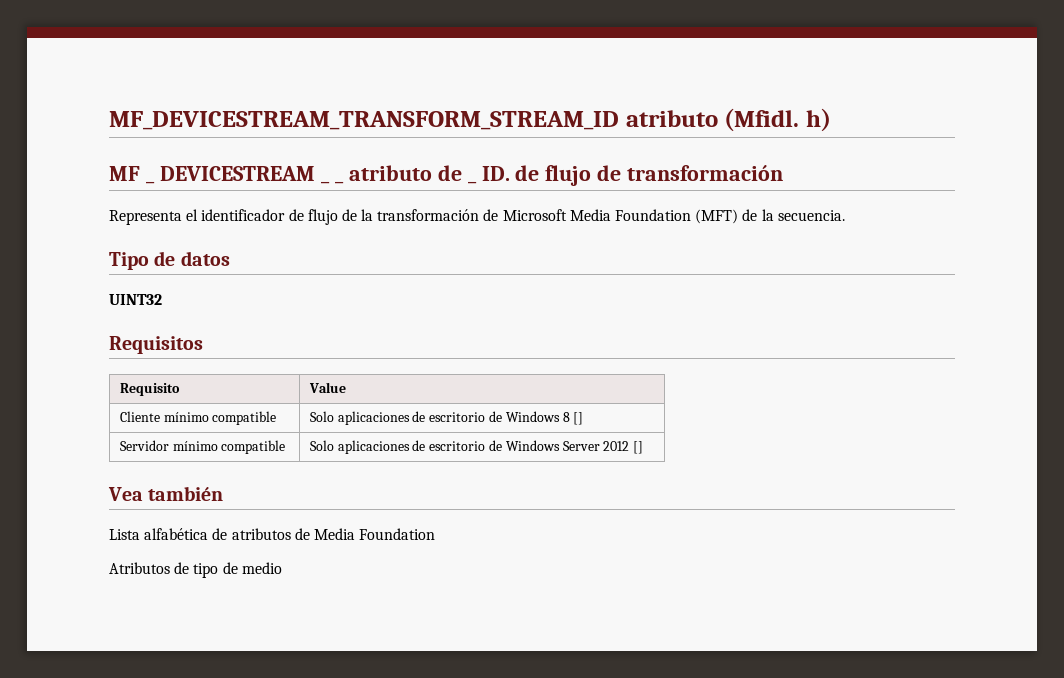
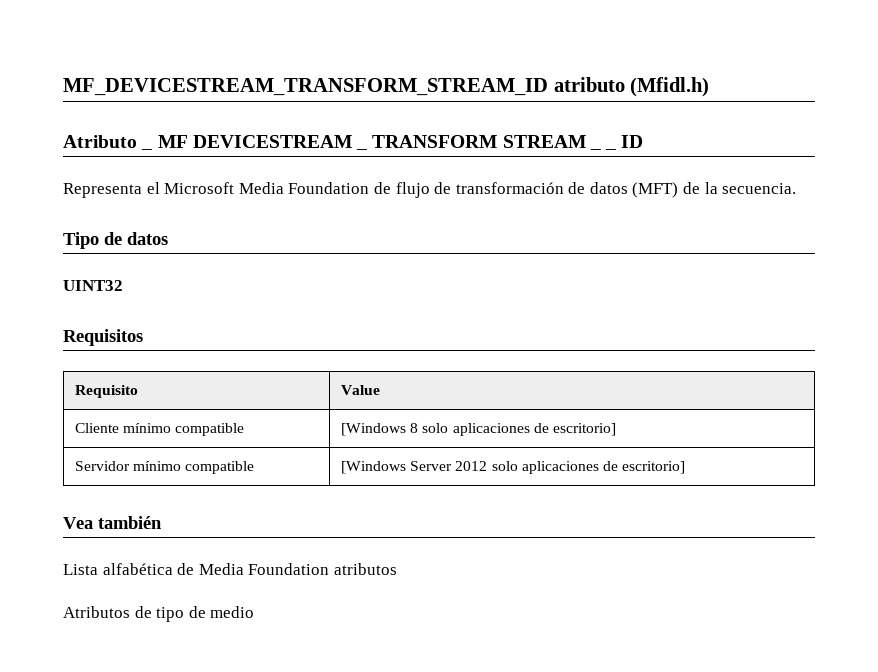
- MF_DEVICESTREAM_TRANSFORM_STREAM_ID atributo (Mfidl. h)
- MF _ DEVICESTREAM _ _ atributo de _ ID. de flujo de transformación
- Representa el identificador de flujo de la transformación de Microsoft Media Foundation (MFT) de la secuencia.
+ MF_DEVICESTREAM_TRANSFORM_STREAM_ID atributo (Mfidl.h)
+ Atributo _ MF DEVICESTREAM _ TRANSFORM STREAM _ _ ID
+ Representa el Microsoft Media Foundation de flujo de transformación de datos (MFT) de la secuencia.
- Cliente mínimo compatible | Solo aplicaciones de escritorio de Windows 8 []
- Servidor mínimo compatible | Solo aplicaciones de escritorio de Windows Server 2012 []
+ Cliente mínimo compatible | [Windows 8 solo aplicaciones de escritorio]
+ Servidor mínimo compatible | [Windows Server 2012 solo aplicaciones de escritorio]
- Lista alfabética de atributos de Media Foundation
+ Lista alfabética de Media Foundation atributos

